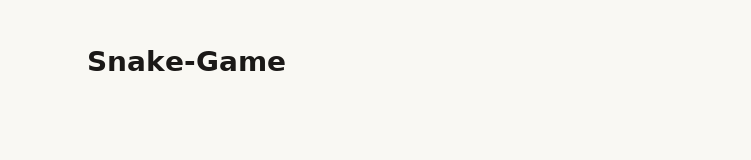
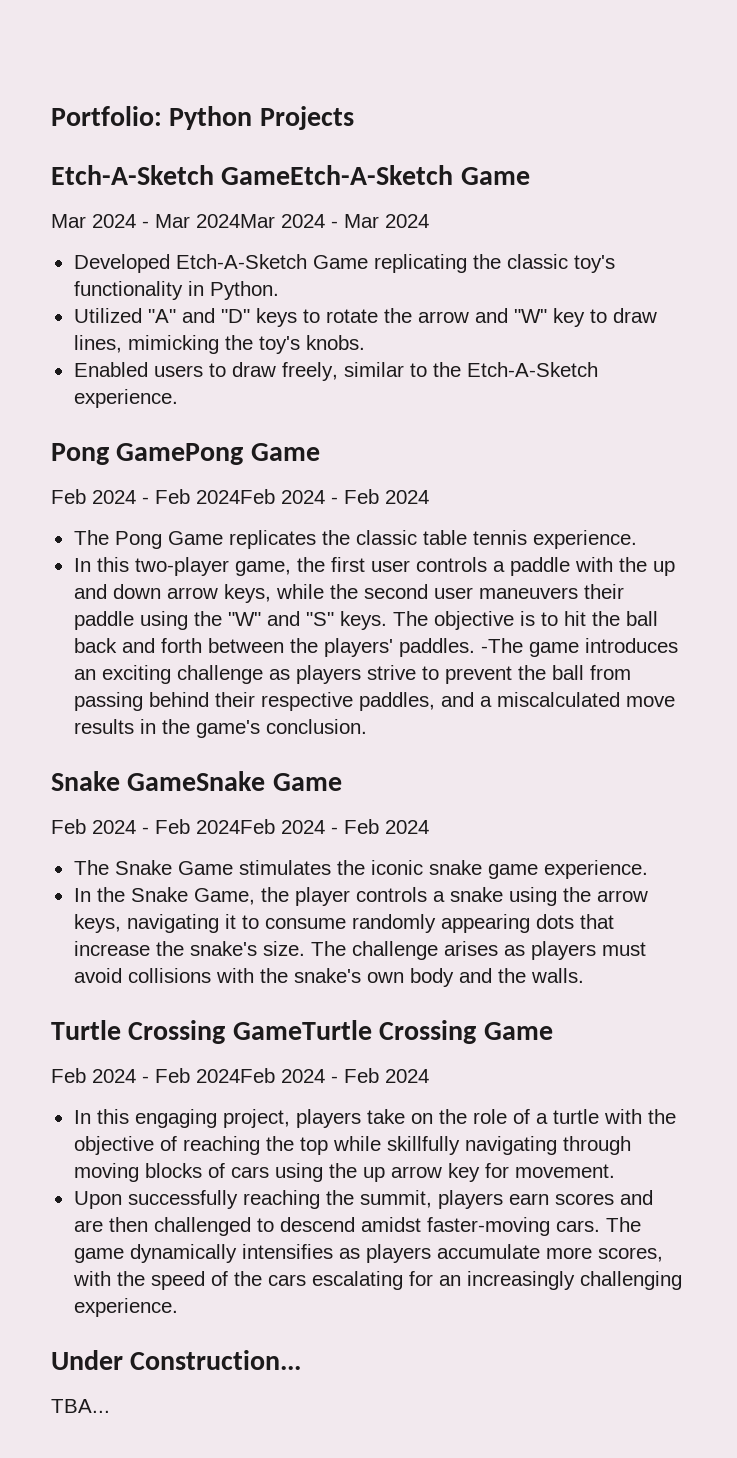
- Snake-Game
+ Portfolio: Python Projects
+ Etch-A-Sketch GameEtch-A-Sketch Game
+ Mar 2024 - Mar 2024Mar 2024 - Mar 2024
+ Developed Etch-A-Sketch Game replicating the classic toy's functionality in Python.
+ Utilized "A" and "D" keys to rotate the arrow and "W" key to draw lines, mimicking the toy's knobs.
+ Enabled users to draw freely, similar to the Etch-A-Sketch experience.
+ Pong GamePong Game
+ Feb 2024 - Feb 2024Feb 2024 - Feb 2024
+ The Pong Game replicates the classic table tennis experience.
+ In this two-player game, the first user controls a paddle with the up and down arrow keys, while the second user maneuvers their paddle using the "W" and "S" keys. The objective is to hit the ball back and forth between the players' paddles. -The game introduces an exciting challenge as players strive to prevent the ball from passing behind their respective paddles, and a miscalculated move results in the game's conclusion.
+ Snake GameSnake Game
+ Feb 2024 - Feb 2024Feb 2024 - Feb 2024
+ The Snake Game stimulates the iconic snake game experience.
+ In the Snake Game, the player controls a snake using the arrow keys, navigating it to consume randomly appearing dots that increase the snake's size. The challenge arises as players must avoid collisions with the snake's own body and the walls.
+ Turtle Crossing GameTurtle Crossing Game
+ Feb 2024 - Feb 2024Feb 2024 - Feb 2024
+ In this engaging project, players take on the role of a turtle with the objective of reaching the top while skillfully navigating through moving blocks of cars using the up arrow key for movement.
+ Upon successfully reaching the summit, players earn scores and are then challenged to descend amidst faster-moving cars. The game dynamically intensifies as players accumulate more scores, with the speed of the cars escalating for an increasingly challenging experience.
+ Under Construction...
+ TBA...

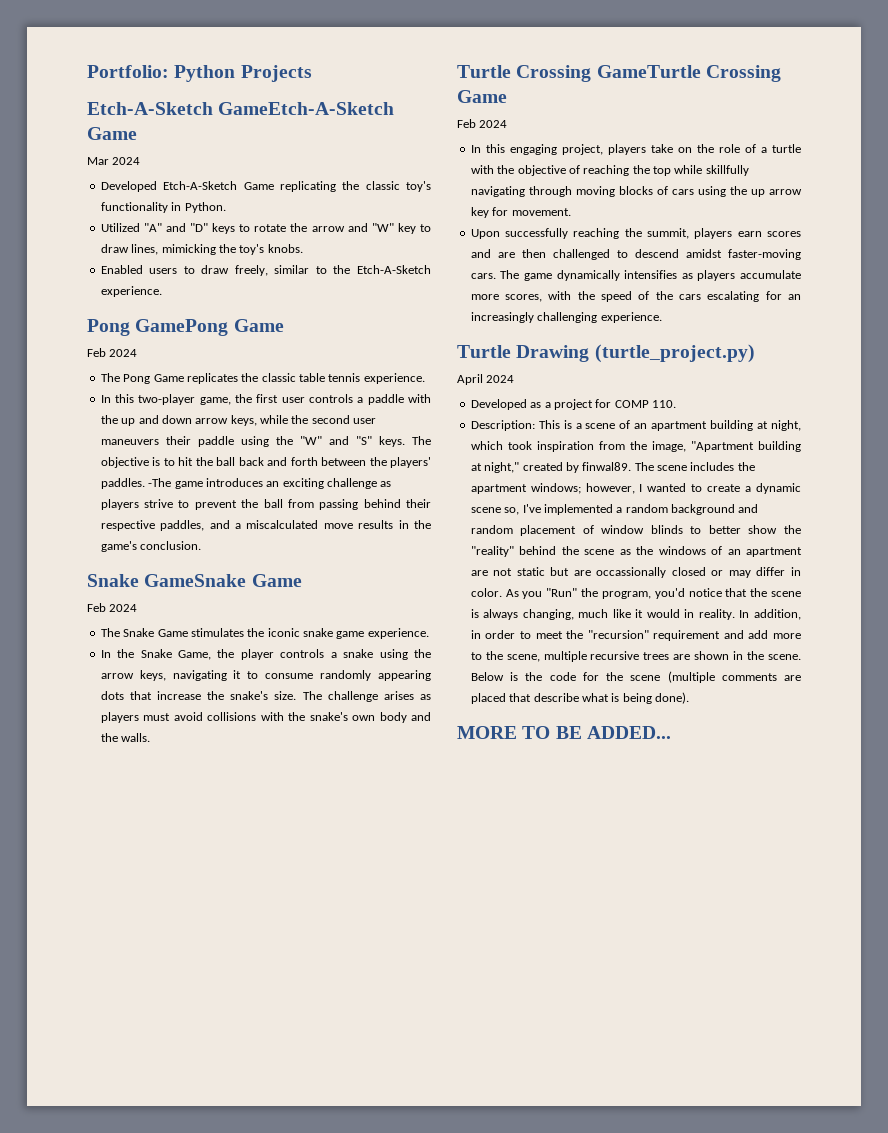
- Mar 2024 - Mar 2024Mar 2024 - Mar 2024
+ Mar 2024
  Pong GamePong Game
- Feb 2024 - Feb 2024Feb 2024 - Feb 2024
+ Feb 2024
  Snake GameSnake Game
- Feb 2024 - Feb 2024Feb 2024 - Feb 2024
+ Feb 2024
  Turtle Crossing GameTurtle Crossing Game
- Feb 2024 - Feb 2024Feb 2024 - Feb 2024
+ Feb 2024
- Under Construction...
- TBA...
+ Turtle Drawing (turtle_project.py)
+ April 2024
+ Developed as a project for COMP 110.
+ Description: This is a scene of an apartment building at night, which took inspiration from the image, "Apartment building at night," created by finwal89. The scene includes the apartment windows; however, I wanted to create a dynamic scene so, I've implemented a random background and random placement of window blinds to better show the "reality" behind the scene as the windows of an apartment are not static but are occassionally closed or may differ in color. As you "Run" the program, you'd notice that the scene is always changing, much like it would in reality. In addition, in order to meet the "recursion" requirement and add more to the scene, multiple recursive trees are shown in the scene. Below is the code for the scene (multiple comments are placed that describe what is being done).
+ MORE TO BE ADDED...

